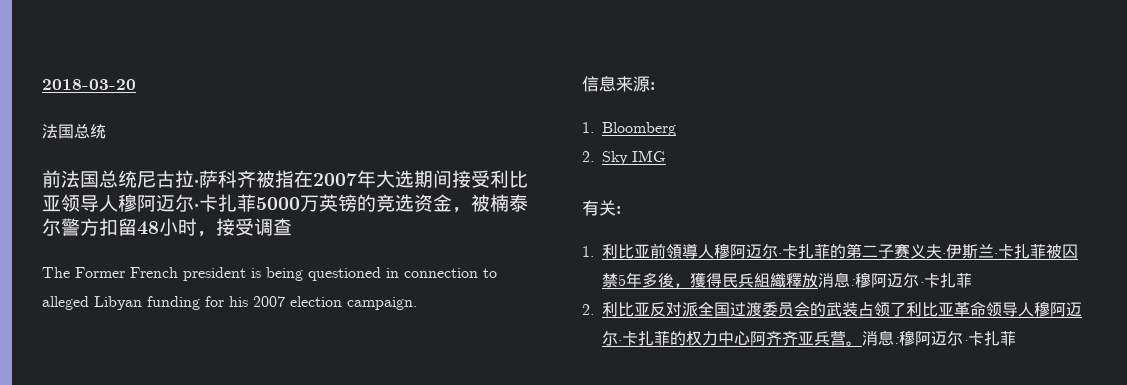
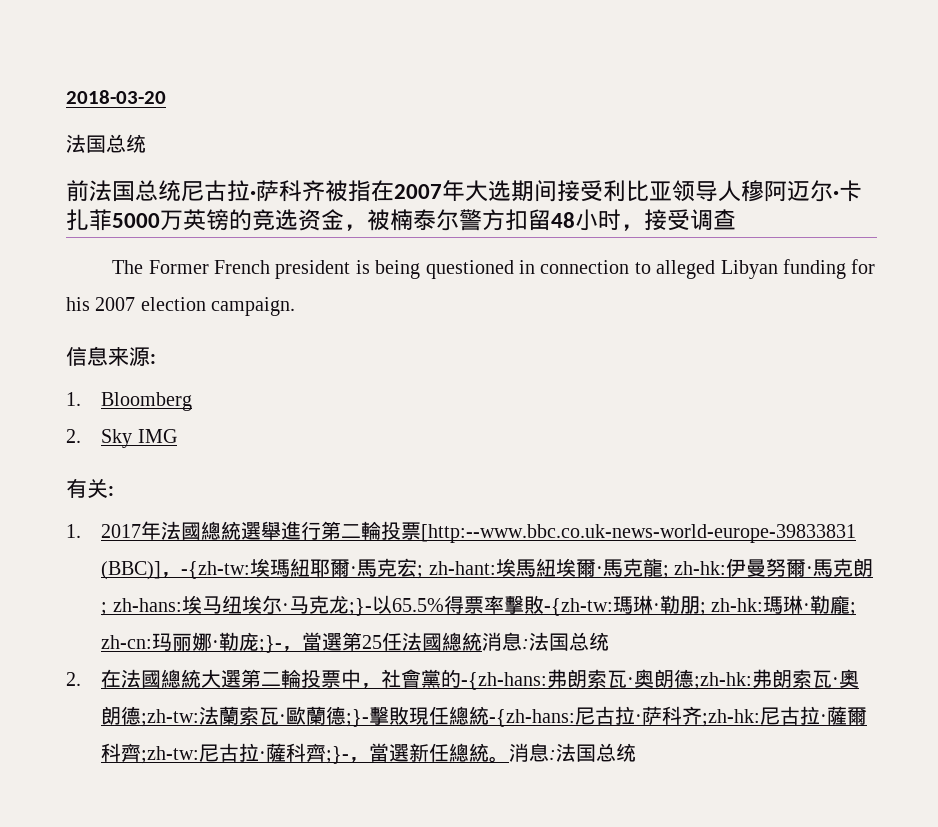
- 1.利比亚前領導人穆阿迈尔·卡扎菲的第二子赛义夫·伊斯兰·卡扎菲被囚禁5年多後，獲得民兵組織釋放消息:穆阿迈尔·卡扎菲
- 2.利比亚反对派全国过渡委员会的武装占领了利比亚革命领导人穆阿迈尔·卡扎菲的权力中心阿齐齐亚兵营。消息:穆阿迈尔·卡扎菲
+ 1. 2017年法國總統選舉進行第二輪投票[http:--www.bbc.co.uk-news-world-europe-39833831 (BBC)]，-{zh-tw:埃瑪紐耶爾·馬克宏; zh-hant:埃馬紐埃爾·馬克龍; zh-hk:伊曼努爾·馬克朗; zh-hans:埃马纽埃尔·马克龙;}-以65.5%得票率擊敗-{zh-tw:瑪琳·勒朋; zh-hk:瑪琳·勒龐; zh-cn:玛丽娜·勒庞;}-，當選第25任法國總統消息:法国总统
+ 2.在法國總統大選第二輪投票中，社會黨的-{zh-hans:弗朗索瓦·奥朗德;zh-hk:弗朗索瓦·奧朗德;zh-tw:法蘭索瓦·歐蘭德;}-擊敗現任總統-{zh-hans:尼古拉·萨科齐;zh-hk:尼古拉·薩爾科齊;zh-tw:尼古拉·薩科齊;}-，當選新任總統。消息:法国总统

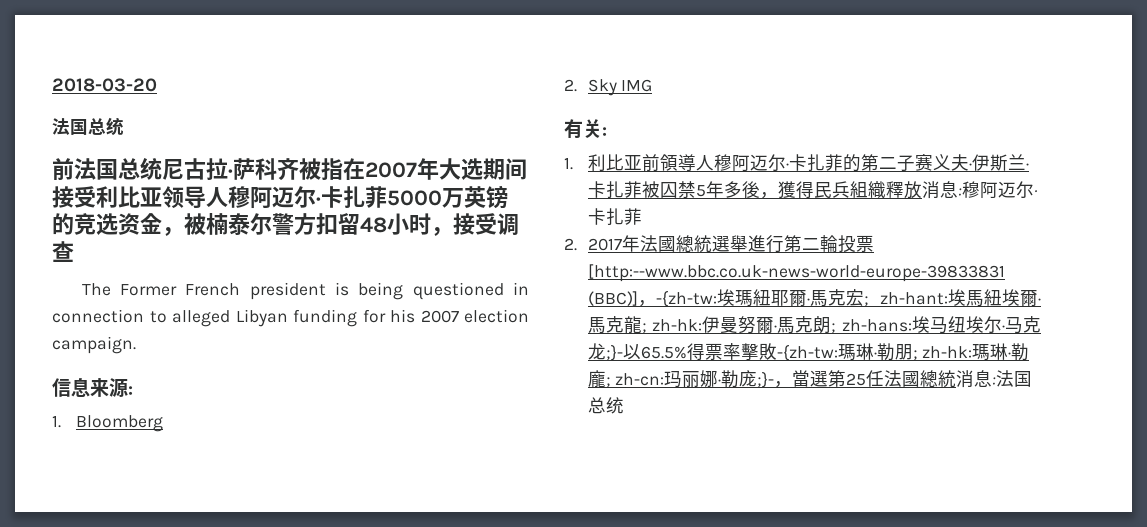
- 1. 2017年法國總統選舉進行第二輪投票[http:--www.bbc.co.uk-news-world-europe-39833831 (BBC)]，-{zh-tw:
+ 1.利比亚前領導人穆阿迈尔·卡扎菲的第二子赛义夫·伊斯兰·卡扎菲被囚禁5年多後，獲得民兵組織釋放消息:穆阿迈尔·卡扎菲
+ 2. 2017年法國總統選舉進行第二輪投票[http:--www.bbc.co.uk-news-world-europe-39833831 (BBC)]，-{zh-tw:
- 2.在法國總統大選第二輪投票中，社會黨的-{zh-hans:弗朗索瓦·奥朗德;zh-hk:弗朗索瓦·奧朗德;zh-tw:法蘭索瓦·歐蘭德;}-擊敗現任總統-{zh-hans:尼古拉·萨科齐;zh-hk:尼古拉·薩爾科齊;zh-tw:尼古拉·薩科齊;}-，當選新任總統。消息:法国总统

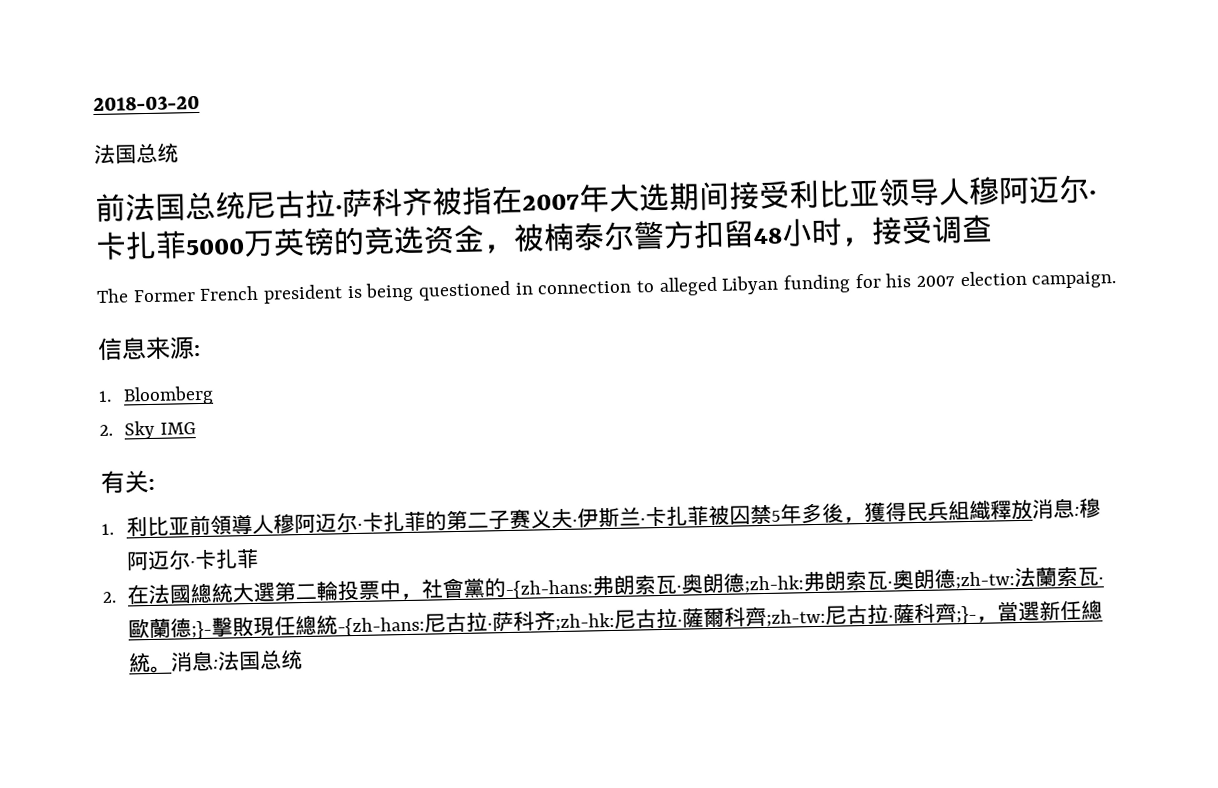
- 2. 2017年法國總統選舉進行第二輪投票[http:--www.bbc.co.uk-news-world-europe-39833831 (BBC)]，-{zh-tw:埃瑪紐耶爾·馬克宏; zh-hant:埃馬紐埃爾·馬克龍; zh-hk:伊曼努爾·馬克朗; zh-hans:埃马纽埃尔·马克龙;}-以65.5%得票率擊敗-{zh-tw:瑪琳·勒朋; zh-hk:瑪琳·勒龐; zh-cn:玛丽娜·勒庞;}-，當選第25任法國總統消息:法国总统
+ 2.在法國總統大選第二輪投票中，社會黨的-{zh-hans:弗朗索瓦·奥朗德;zh-hk:弗朗索瓦·奧朗德;zh-tw:法蘭索瓦·歐蘭德;}-擊敗現任總統-{zh-hans:尼古拉·萨科齐;zh-hk:尼古拉·薩爾科齊;zh-tw:尼古拉·薩科齊;}-，當選新任總統。消息:法国总统

